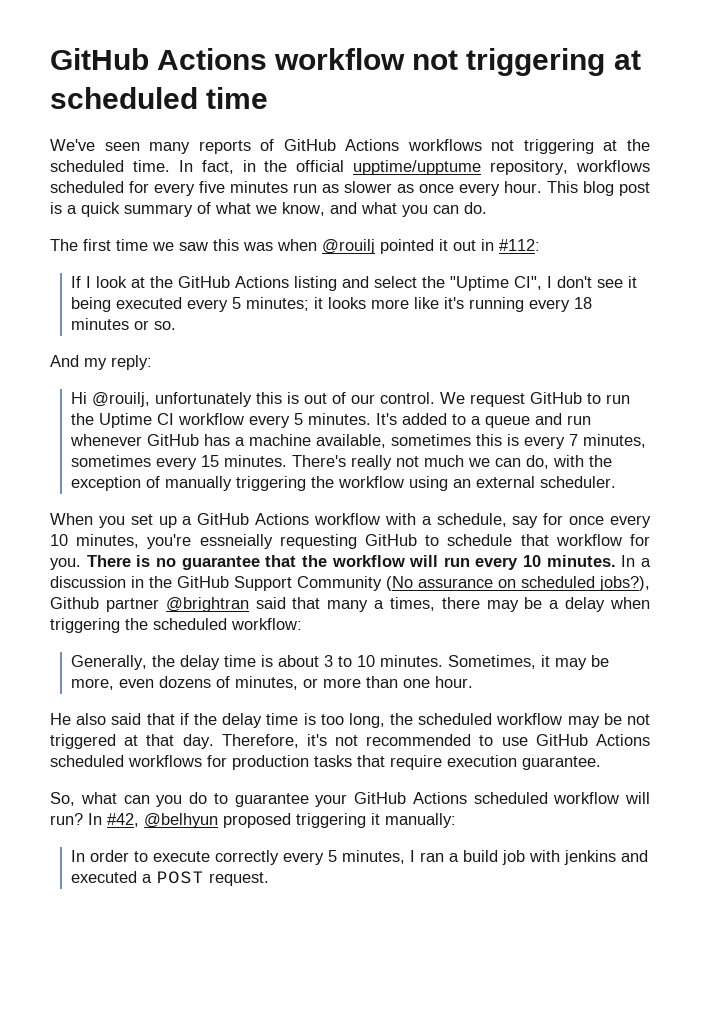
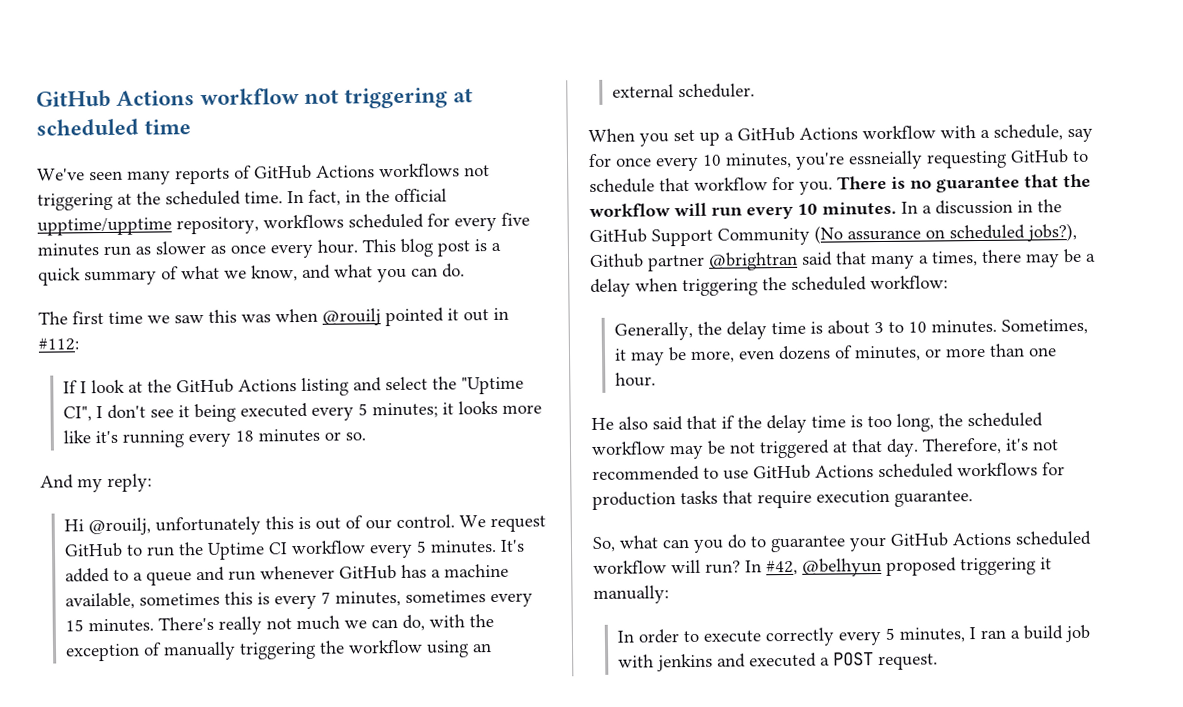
- In fact, in the official upptime/upptume repository, workflows scheduled for every five minutes run as slower as once every hour.
+ In fact, in the official upptime/upptime repository, workflows scheduled for every five minutes run as slower as once every hour.

